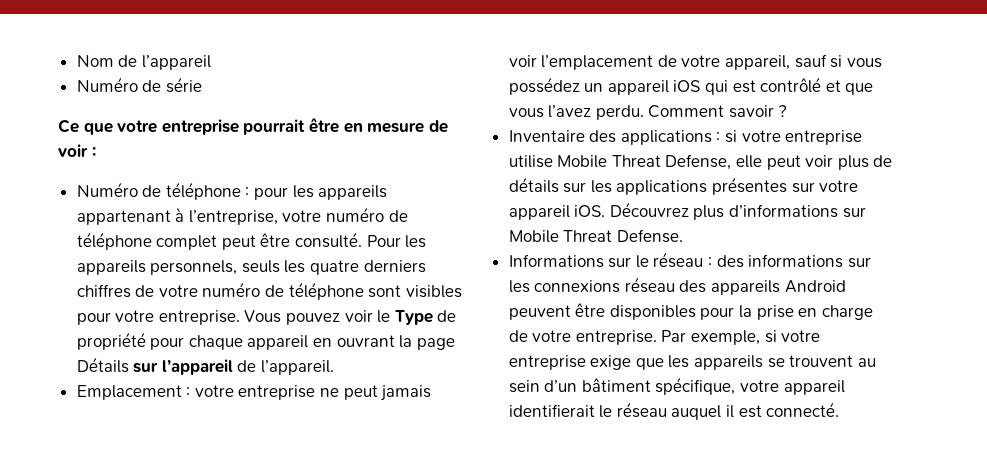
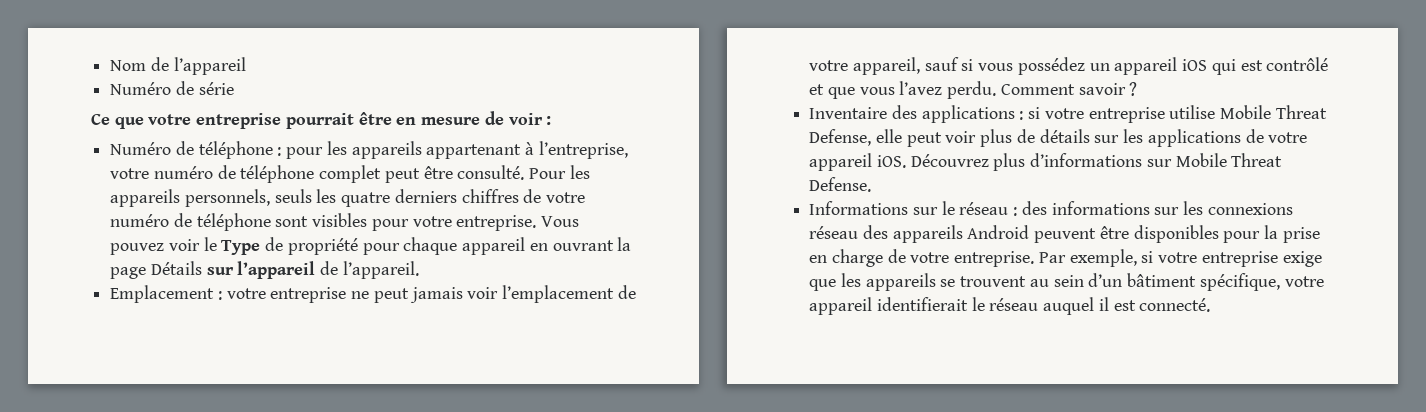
- Inventaire des applications : si votre entreprise utilise Mobile Threat Defense, elle peut voir plus de détails sur les applications présentes sur votre appareil iOS.
+ Inventaire des applications : si votre entreprise utilise Mobile Threat Defense, elle peut voir plus de détails sur les applications de votre appareil iOS.

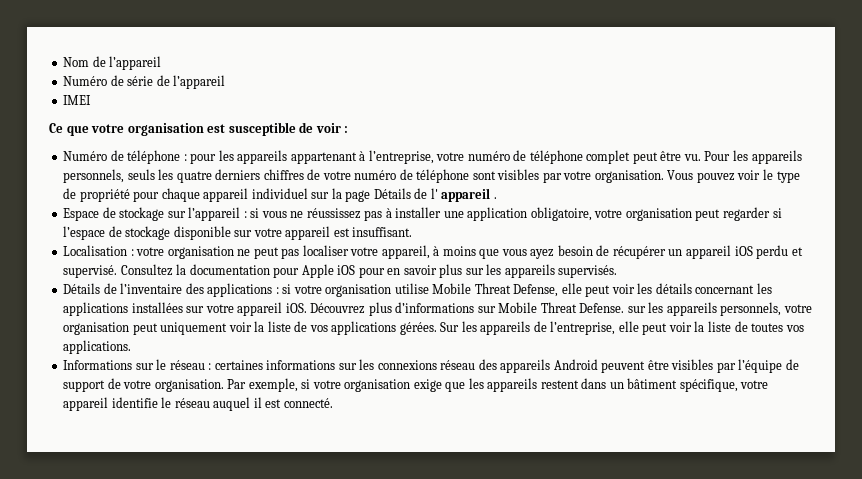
- Numéro de série
+ Numéro de série de l’appareil
+ IMEI
- Ce que votre entreprise pourrait être en mesure de voir :
+ Ce que votre organisation est susceptible de voir :
- Numéro de téléphone : pour les appareils appartenant à l’entreprise, votre numéro de téléphone complet peut être consulté.
+ Numéro de téléphone : pour les appareils appartenant à l’entreprise, votre numéro de téléphone complet peut être vu.
- Pour les appareils personnels, seuls les quatre derniers chiffres de votre numéro de téléphone sont visibles pour votre entreprise.
+ Pour les appareils personnels, seuls les quatre derniers chiffres de votre numéro de téléphone sont visibles par votre organisation.
- Vous pouvez voir le Type de propriété pour chaque appareil en ouvrant la page Détails sur l’appareil de l’appareil.
- Emplacement : votre entreprise ne peut jamais voir l’emplacement de votre appareil, sauf si vous possédez un appareil iOS qui est contrôlé et que vous l’avez perdu. Comment savoir ?
- Inventaire des applications : si votre entreprise utilise Mobile Threat Defense, elle peut voir plus de détails sur les applications de votre appareil iOS.
+ Vous pouvez voir le type de propriété pour chaque appareil individuel sur la page Détails de l' appareil .
+ Espace de stockage sur l’appareil : si vous ne réussissez pas à installer une application obligatoire, votre organisation peut regarder si l’espace de stockage disponible sur votre appareil est insuffisant.
+ Localisation : votre organisation ne peut pas localiser votre appareil, à moins que vous ayez besoin de récupérer un appareil iOS perdu et supervisé. Consultez la documentation pour Apple iOS pour en savoir plus sur les appareils supervisés.
+ Détails de l’inventaire des applications : si votre organisation utilise Mobile Threat Defense, elle peut voir les détails concernant les applications installées sur votre appareil iOS.
- Découvrez plus d’informations sur Mobile Threat Defense.
+ Découvrez plus d’informations sur Mobile Threat Defense. sur les appareils personnels, votre organisation peut uniquement voir la liste de vos applications gérées. Sur les appareils de l’entreprise, elle peut voir la liste de toutes vos applications.
- Informations sur le réseau : des informations sur les connexions réseau des appareils Android peuvent être disponibles pour la prise en charge de votre entreprise.
+ Informations sur le réseau : certaines informations sur les connexions réseau des appareils Android peuvent être visibles par l’équipe de support de votre organisation.
- Par exemple, si votre entreprise exige que les appareils se trouvent au sein d’un bâtiment spécifique, votre appareil identifierait le réseau auquel il est connecté.
+ Par exemple, si votre organisation exige que les appareils restent dans un bâtiment spécifique, votre appareil identifie le réseau auquel il est connecté.

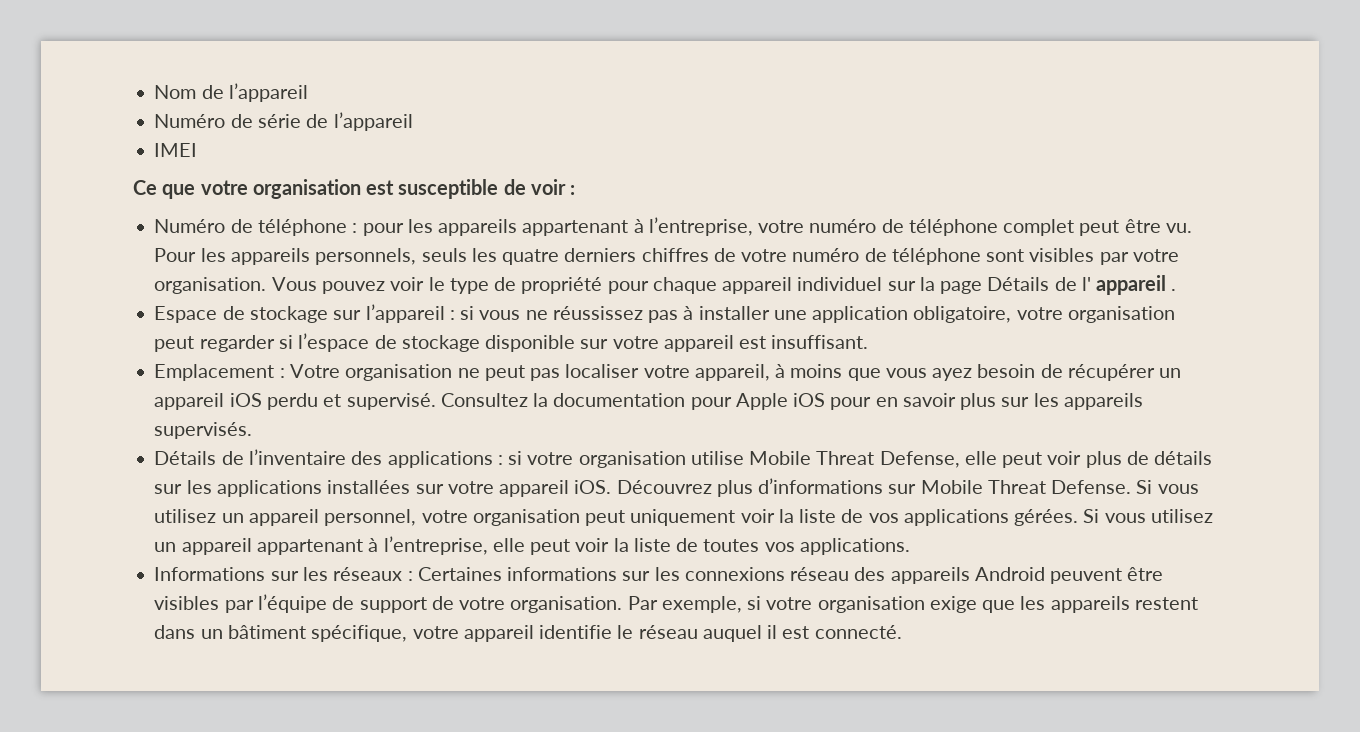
- Localisation : votre organisation ne peut pas localiser votre appareil, à moins que vous ayez besoin de récupérer un appareil iOS perdu et supervisé.
+ Emplacement : Votre organisation ne peut pas localiser votre appareil, à moins que vous ayez besoin de récupérer un appareil iOS perdu et supervisé.
- Détails de l’inventaire des applications : si votre organisation utilise Mobile Threat Defense, elle peut voir les détails concernant les applications installées sur votre appareil iOS.
+ Détails de l’inventaire des applications : si votre organisation utilise Mobile Threat Defense, elle peut voir plus de détails sur les applications installées sur votre appareil iOS.
- Découvrez plus d’informations sur Mobile Threat Defense. sur les appareils personnels, votre organisation peut uniquement voir la liste de vos applications gérées.
+ Découvrez plus d’informations sur Mobile Threat Defense. Si vous utilisez un appareil personnel, votre organisation peut uniquement voir la liste de vos applications gérées.
- Sur les appareils de l’entreprise, elle peut voir la liste de toutes vos applications.
+ Si vous utilisez un appareil appartenant à l’entreprise, elle peut voir la liste de toutes vos applications.
- Informations sur le réseau : certaines informations sur les connexions réseau des appareils Android peuvent être visibles par l’équipe de support de votre organisation.
+ Informations sur les réseaux : Certaines informations sur les connexions réseau des appareils Android peuvent être visibles par l’équipe de support de votre organisation.

